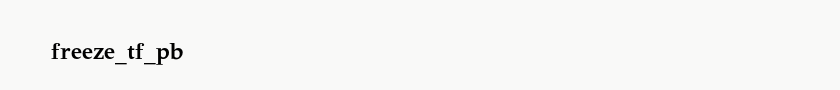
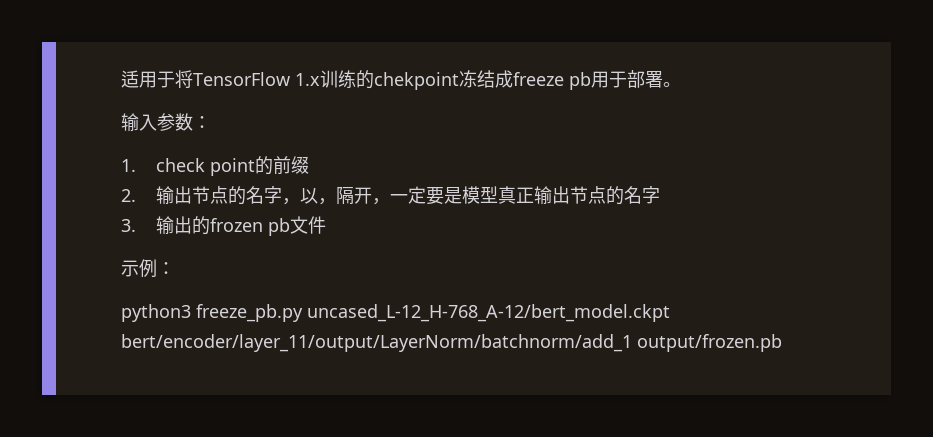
- freeze_tf_pb
+ 适用于将TensorFlow 1.x训练的chekpoint冻结成freeze pb用于部署。
+ 输入参数：
+ 1. check point的前缀
+ 2.输出节点的名字，以，隔开，一定要是模型真正输出节点的名字
+ 3.输出的frozen pb文件
+ 示例：
+ python3 freeze_pb.py uncased_L-12_H-768_A-12/bert_model.ckpt bert/encoder/layer_11/output/LayerNorm/batchnorm/add_1 output/frozen.pb

